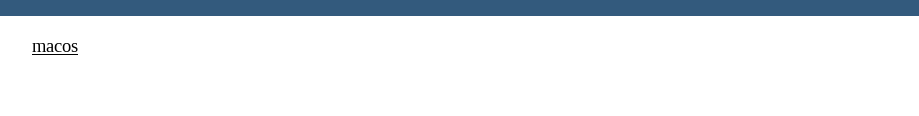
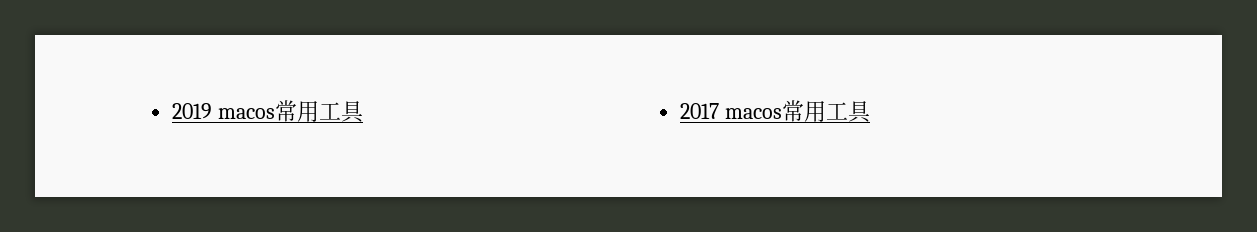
- macos
+ 2019 macos常用工具
+ 2017 macos常用工具

